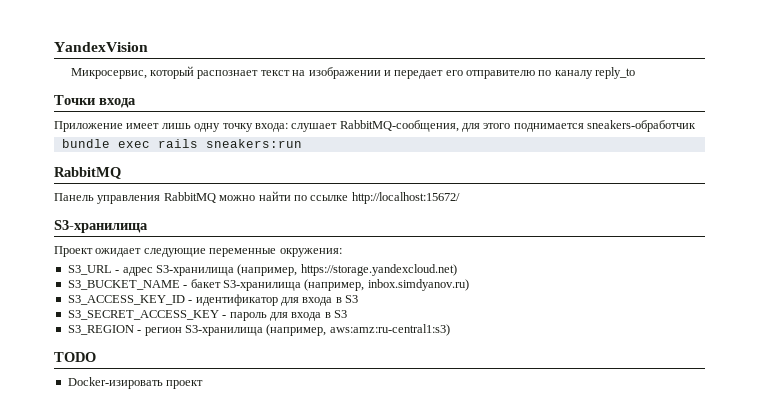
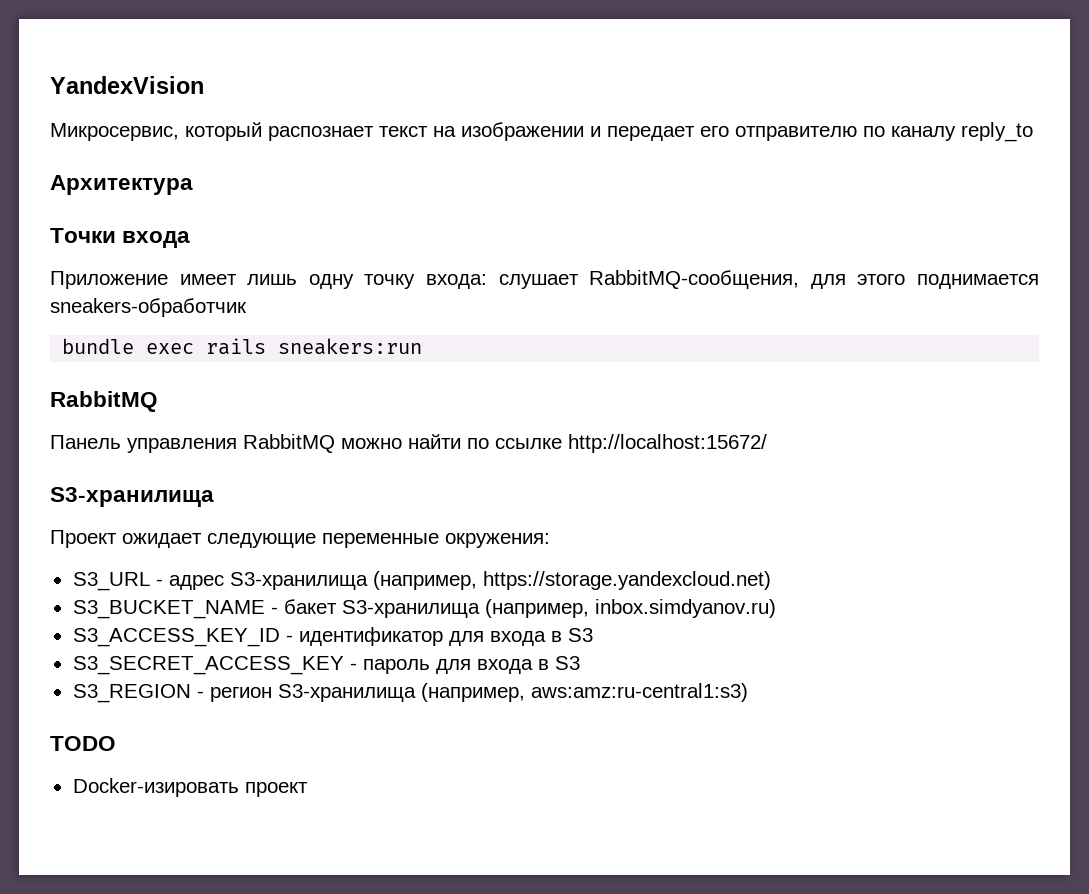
+ Архитектура

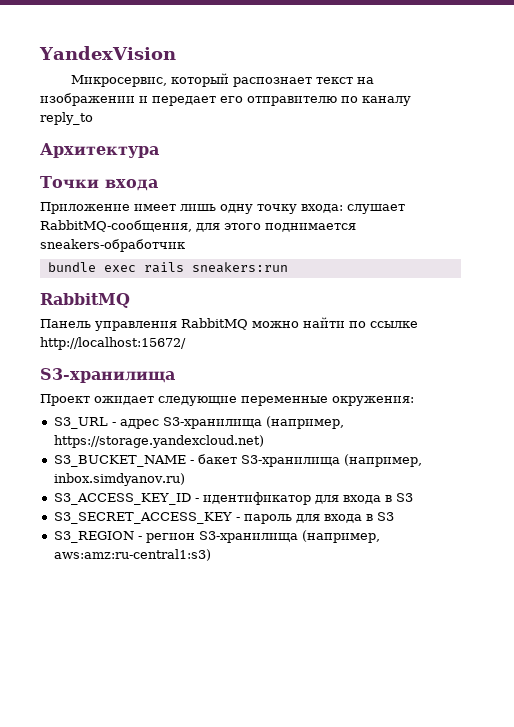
- TODO
- Docker-изировать проект

